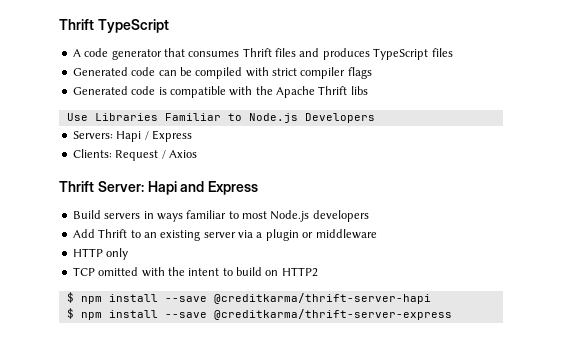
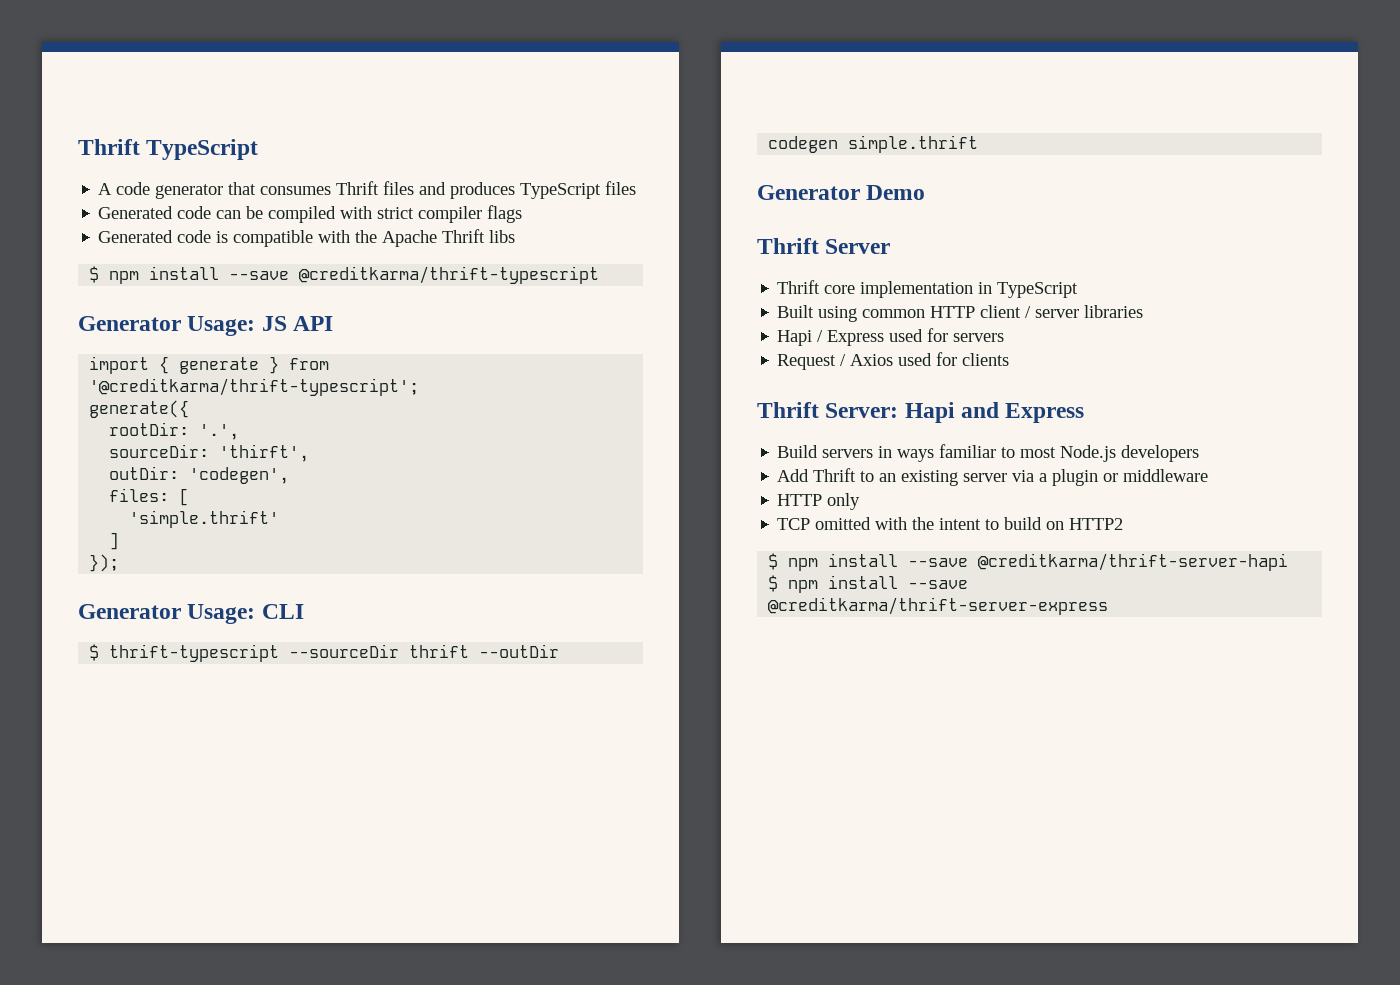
- Use Libraries Familiar to Node.js Developers
- Servers: Hapi / Express
- Clients: Request / Axios
+ $ npm install --save @creditkarma/thrift-typescript
+ Generator Usage: JS API
+ import { generate } from '@creditkarma/thrift-typescript';
+ generate({
+ rootDir: '.',
+ sourceDir: 'thirft',
+ outDir: 'codegen',
+ files: [
+ 'simple.thrift'
+ ]
+ });
+ Generator Usage: CLI
+ $ thrift-typescript --sourceDir thrift --outDir codegen simple.thrift
+ Generator Demo
+ Thrift Server
+ Thrift core implementation in TypeScript
+ Built using common HTTP client / server libraries
+ Hapi / Express used for servers
+ Request / Axios used for clients

